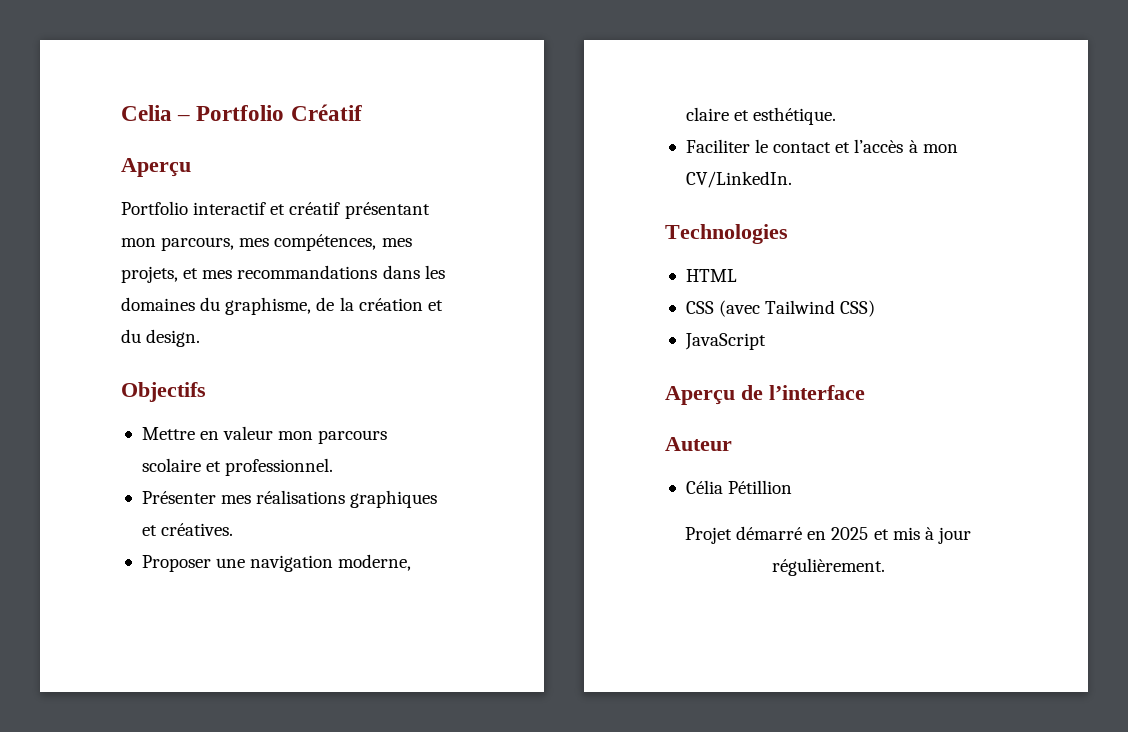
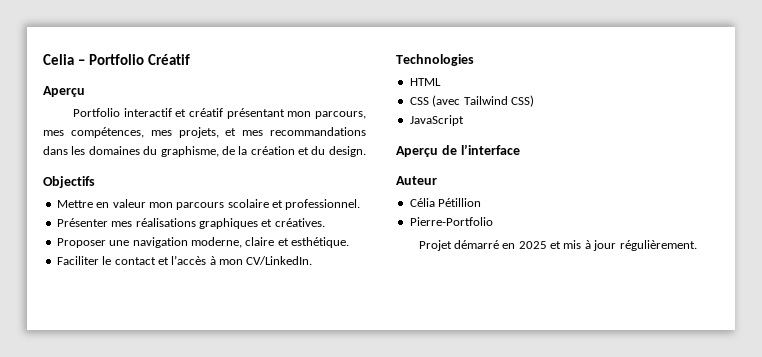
+ Pierre-Portfolio

